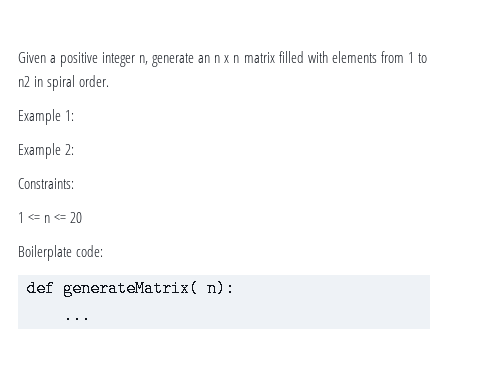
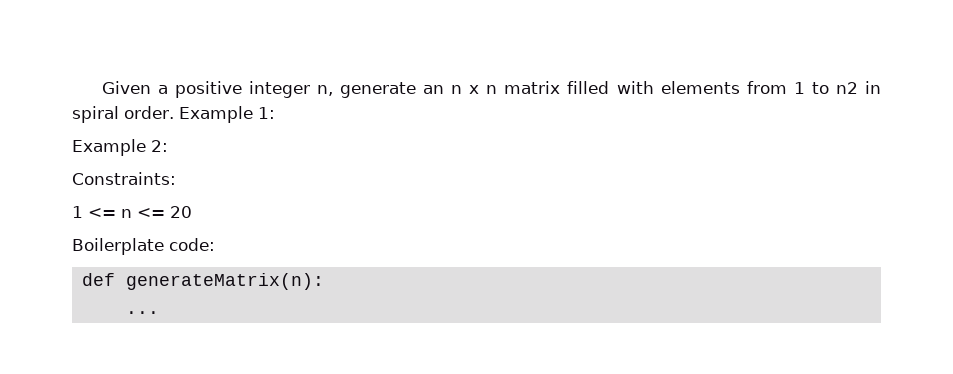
- Given a positive integer n, generate an n x n matrix filled with elements from 1 to n2 in spiral order.
- Example 1:
+ Given a positive integer n, generate an n x n matrix filled with elements from 1 to n2 in spiral order. Example 1:
- def generateMatrix( n):
+ def generateMatrix(n):

